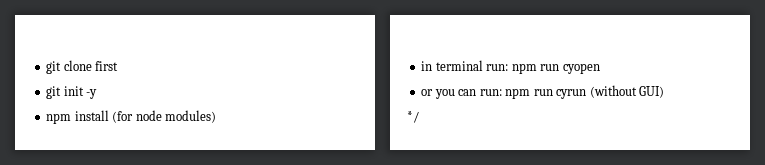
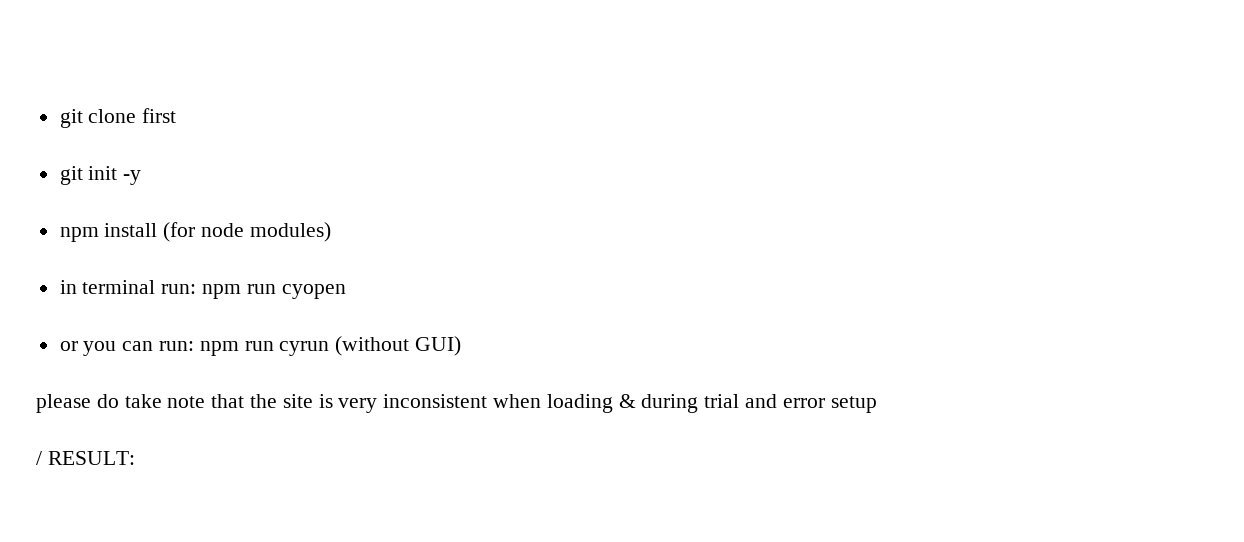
- */
+ please do take note that the site is very inconsistent when loading & during trial and error setup
+ / RESULT:

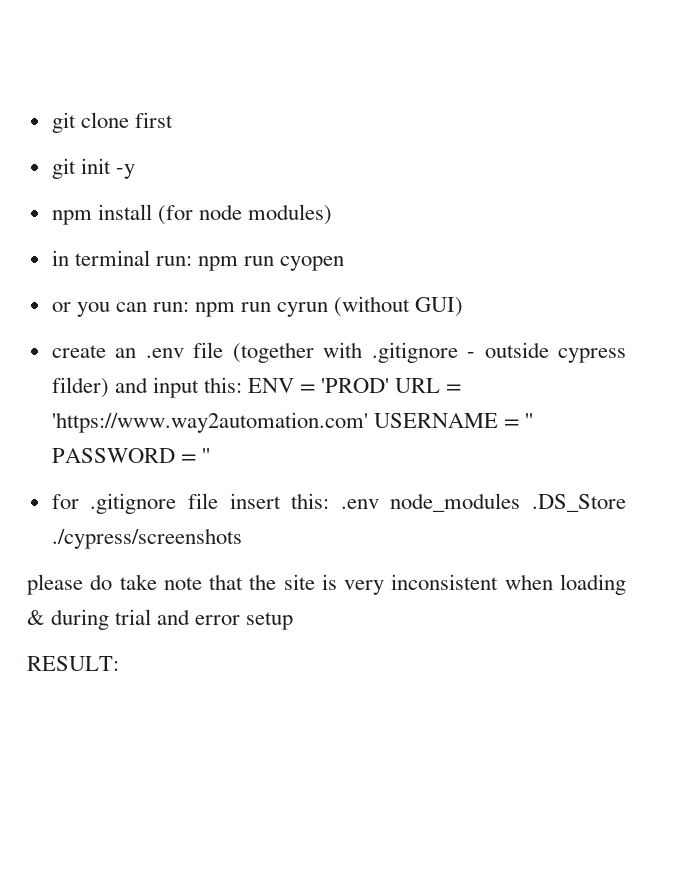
+ create an .env file (together with .gitignore - outside cypress filder) and input this: ENV = 'PROD' URL = 'https://www.way2automation.com' USERNAME = '' PASSWORD = ''
+ for .gitignore file insert this: .env node_modules .DS_Store ./cypress/screenshots
- / RESULT:
+ RESULT:

